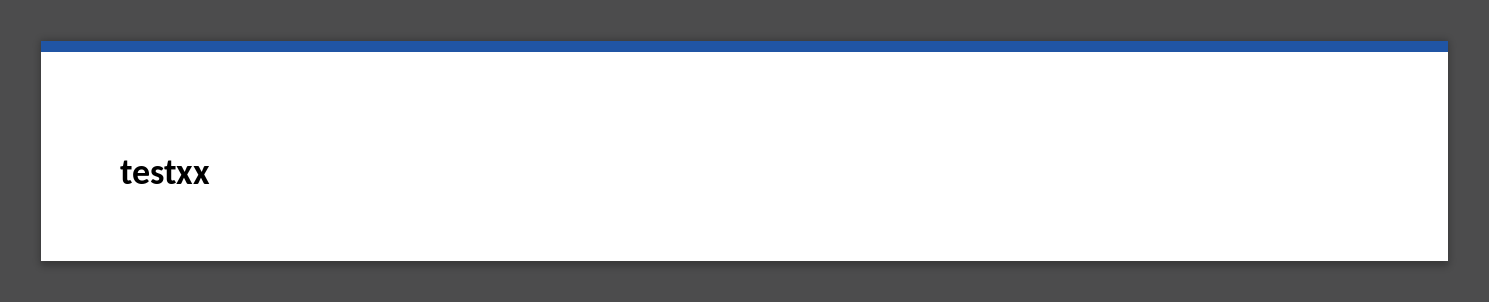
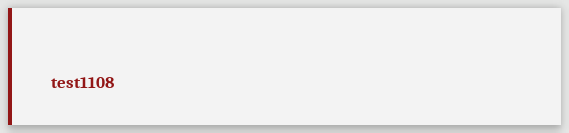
- testxx
+ test1108

